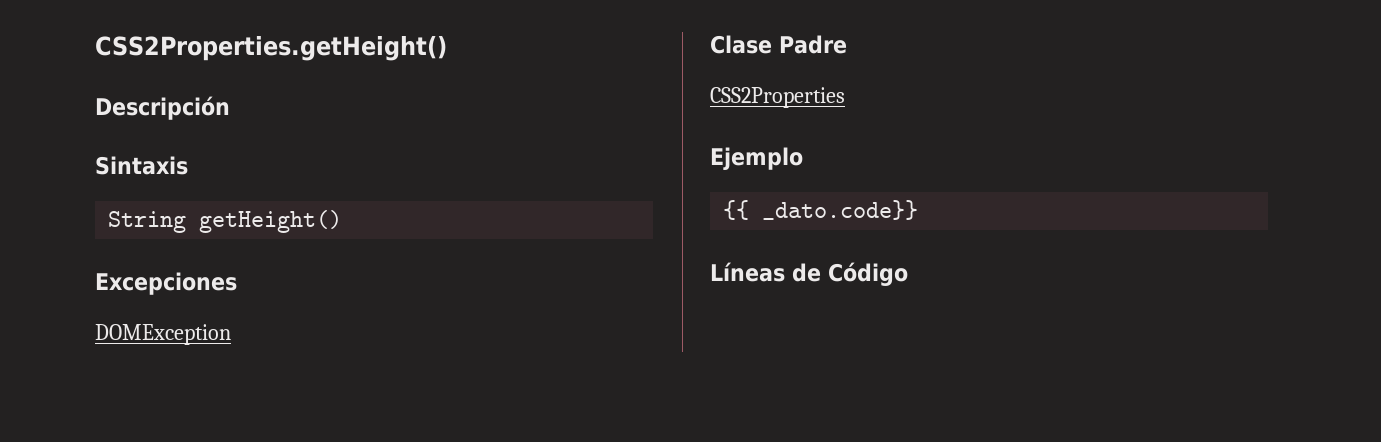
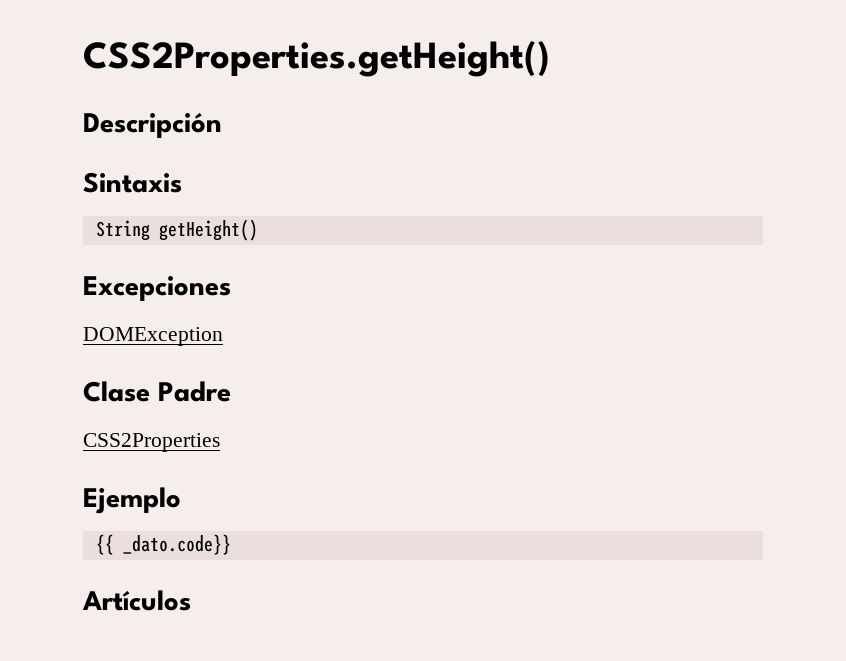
- Líneas de Código
+ Artículos

